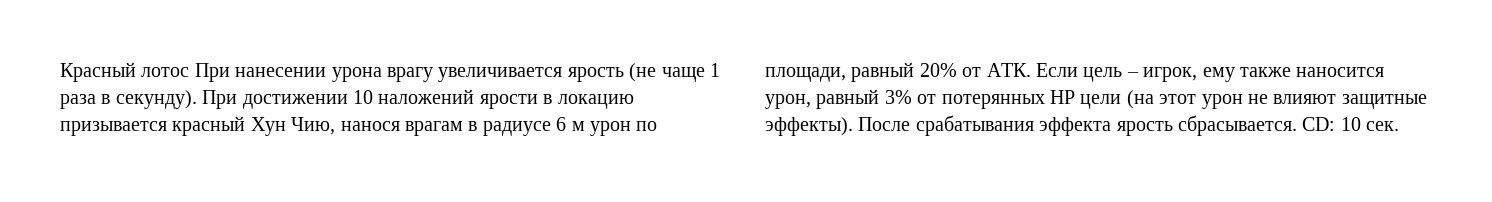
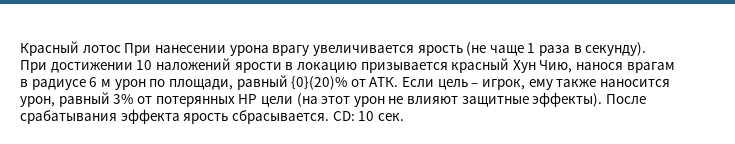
- При достижении 10 наложений ярости в локацию призывается красный Хун Чию, нанося врагам в радиусе 6 м урон по площади, равный 20% от АТК. Если цель – игрок, ему также наносится урон, равный 3% от потерянных HP цели (на этот урон не влияют защитные эффекты).
+ При достижении 10 наложений ярости в локацию призывается красный Хун Чию, нанося врагам в радиусе 6 м урон по площади, равный {0}(20)% от АТК. Если цель – игрок, ему также наносится урон, равный 3% от потерянных HP цели (на этот урон не влияют защитные эффекты).

